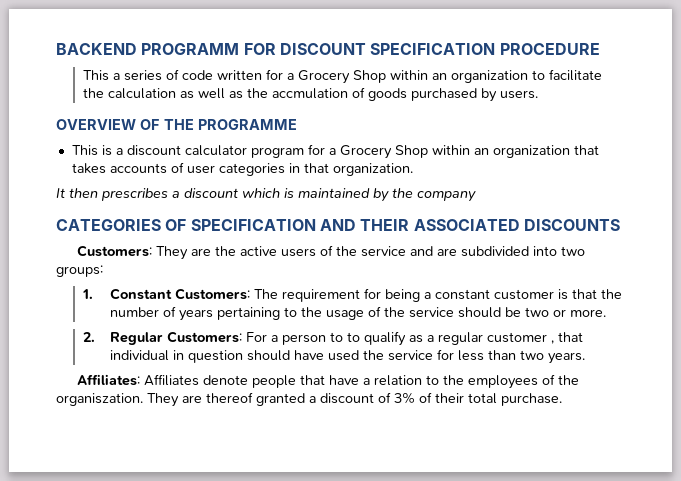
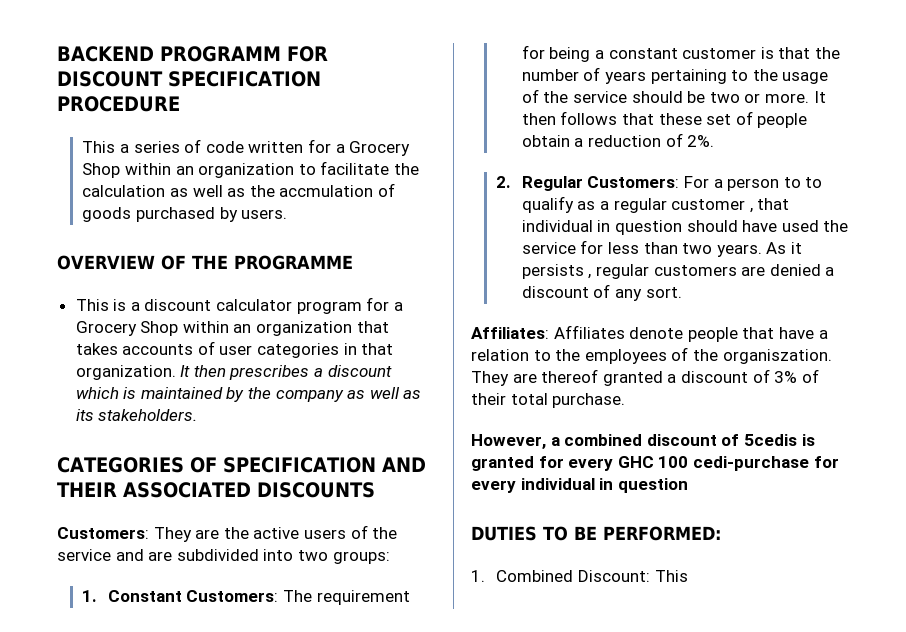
- This is a discount calculator program for a Grocery Shop within an organization that takes accounts of user categories in that organization.
- It then prescribes a discount which is maintained by the company
+ This is a discount calculator program for a Grocery Shop within an organization that takes accounts of user categories in that organization. It then prescribes a discount which is maintained by the company as well as its stakeholders.
+ It then follows that these set of people obtain a reduction of 2%.
+ As it persists , regular customers are denied a discount of any sort.
+ However, a combined discount of 5cedis is granted for every GHC 100 cedi-purchase for every individual in question
+ DUTIES TO BE PERFORMED:
+ 1. Combined Discount: This

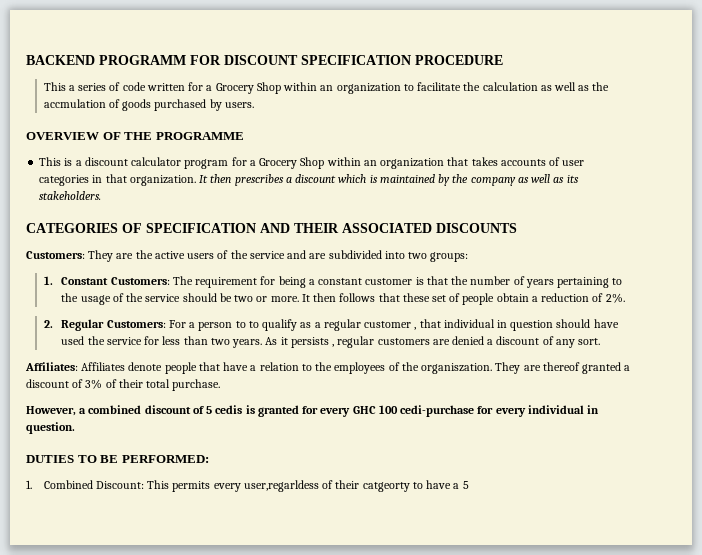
- However, a combined discount of 5cedis is granted for every GHC 100 cedi-purchase for every individual in question
+ However, a combined discount of 5 cedis is granted for every GHC 100 cedi-purchase for every individual in question.
- 1. Combined Discount: This
+ 1. Combined Discount: This permits every user,regarldess of their catgeorty to have a 5

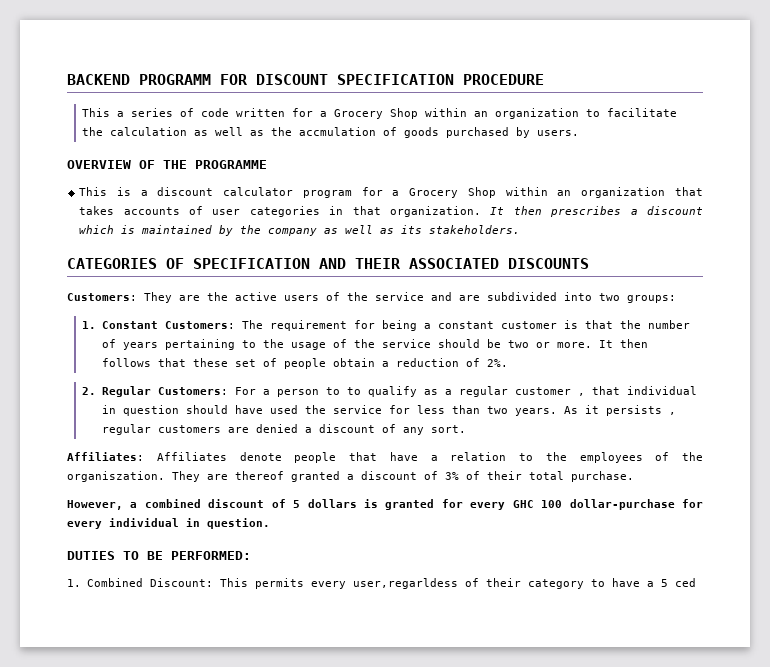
- However, a combined discount of 5 cedis is granted for every GHC 100 cedi-purchase for every individual in question.
+ However, a combined discount of 5 dollars is granted for every GHC 100 dollar-purchase for every individual in question.
- 1. Combined Discount: This permits every user,regarldess of their catgeorty to have a 5
+ 1. Combined Discount: This permits every user,regarldess of their category to have a 5 ced

